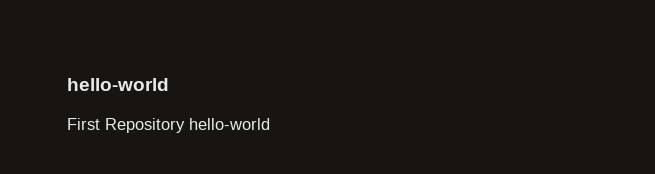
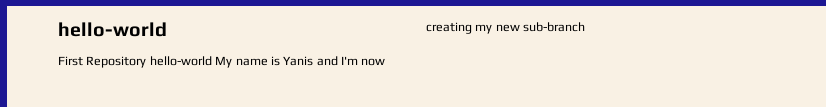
- First Repository hello-world
+ First Repository hello-world My name is Yanis and I'm now creating my new sub-branch

